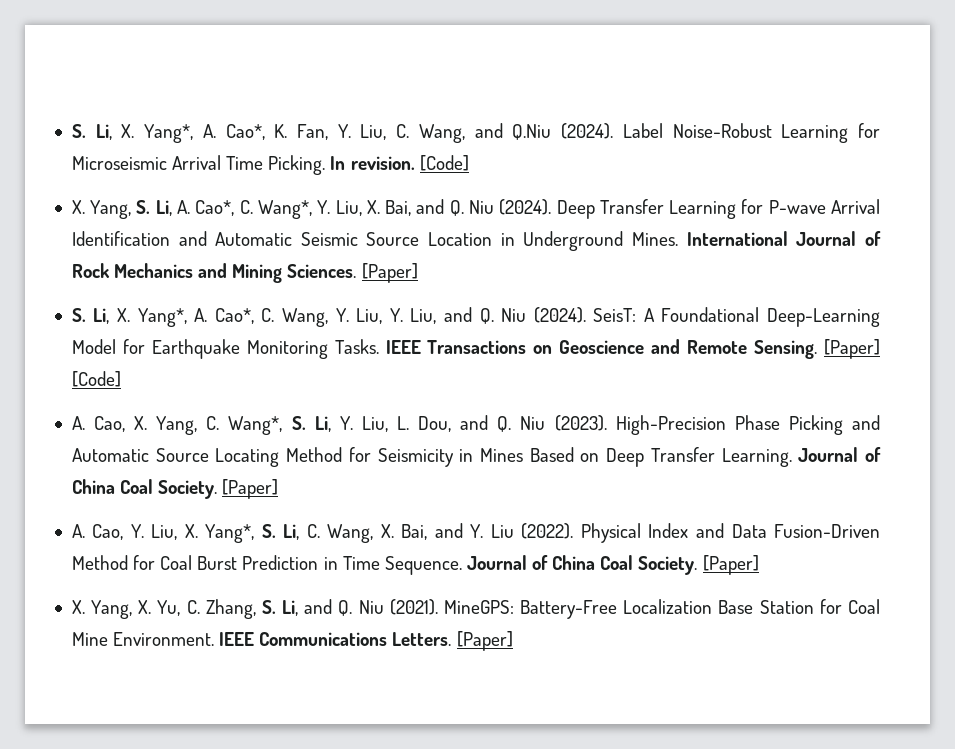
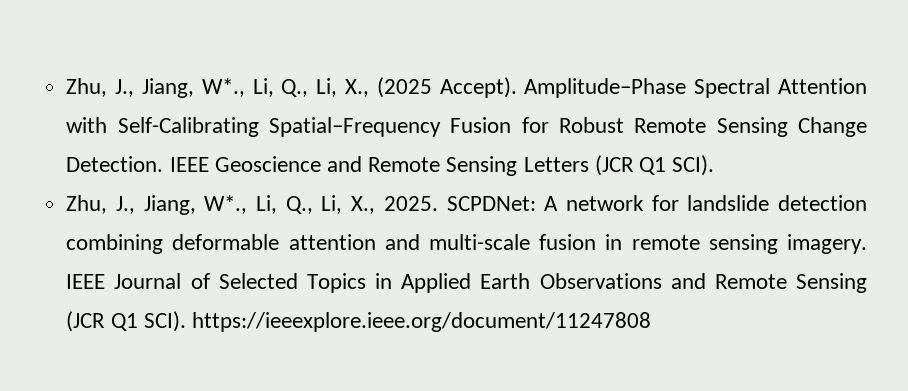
- S. Li, X. Yang*, A. Cao*, K. Fan, Y. Liu, C. Wang, and Q.Niu (2024). Label Noise-Robust Learning for Microseismic Arrival Time Picking. In revision. [Code]
- X. Yang, S. Li, A. Cao*, C. Wang*, Y. Liu, X. Bai, and Q. Niu (2024). Deep Transfer Learning for P-wave Arrival Identification and Automatic Seismic Source Location in Underground Mines. International Journal of Rock Mechanics and Mining Sciences. [Paper]
- S. Li, X. Yang*, A. Cao*, C. Wang, Y. Liu, Y. Liu, and Q. Niu (2024). SeisT: A Foundational Deep-Learning Model for Earthquake Monitoring Tasks. IEEE Transactions on Geoscience and Remote Sensing. [Paper] [Code]
- A. Cao, X. Yang, C. Wang*, S. Li, Y. Liu, L. Dou, and Q. Niu (2023). High-Precision Phase Picking and Automatic Source Locating Method for Seismicity in Mines Based on Deep Transfer Learning. Journal of China Coal Society. [Paper]
- A. Cao, Y. Liu, X. Yang*, S. Li, C. Wang, X. Bai, and Y. Liu (2022). Physical Index and Data Fusion-Driven Method for Coal Burst Prediction in Time Sequence. Journal of China Coal Society. [Paper]
- X. Yang, X. Yu, C. Zhang, S. Li, and Q. Niu (2021). MineGPS: Battery-Free Localization Base Station for Coal Mine Environment. IEEE Communications Letters. [Paper]
+ Zhu, J., Jiang, W*., Li, Q., Li, X., (2025 Accept). Amplitude–Phase Spectral Attention with Self-Calibrating Spatial–Frequency Fusion for Robust Remote Sensing Change Detection. IEEE Geoscience and Remote Sensing Letters (JCR Q1 SCI).
+ Zhu, J., Jiang, W*., Li, Q., Li, X., 2025. SCPDNet: A network for landslide detection combining deformable attention and multi-scale fusion in remote sensing imagery. IEEE Journal of Selected Topics in Applied Earth Observations and Remote Sensing (JCR Q1 SCI). https://ieeexplore.ieee.org/document/11247808

